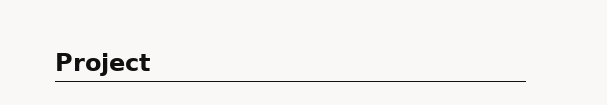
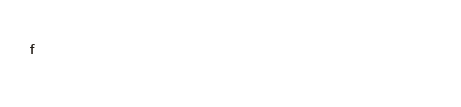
- Project
+ f

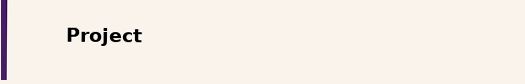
- f
+ Project

